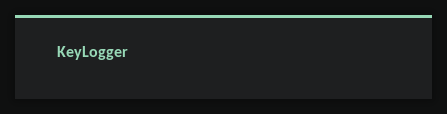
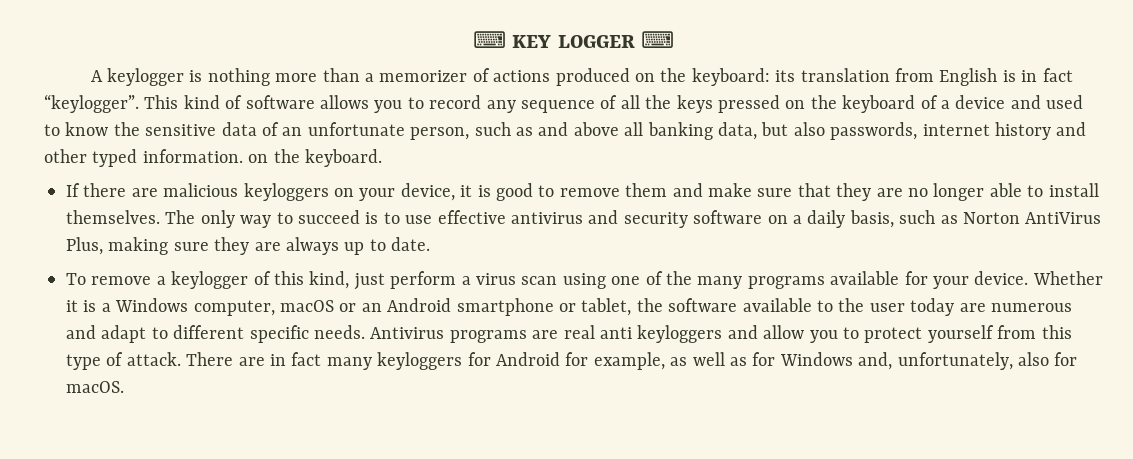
- KeyLogger
+ ⌨ KEY LOGGER ⌨
+ A keylogger is nothing more than a memorizer of actions produced on the keyboard: its translation from English is in fact “keylogger”. This kind of software allows you to record any sequence of all the keys pressed on the keyboard of a device and used to know the sensitive data of an unfortunate person, such as and above all banking data, but also passwords, internet history and other typed information. on the keyboard.
+ If there are malicious keyloggers on your device, it is good to remove them and make sure that they are no longer able to install themselves. The only way to succeed is to use effective antivirus and security software on a daily basis, such as Norton AntiVirus Plus, making sure they are always up to date.
+ To remove a keylogger of this kind, just perform a virus scan using one of the many programs available for your device. Whether it is a Windows computer, macOS or an Android smartphone or tablet, the software available to the user today are numerous and adapt to different specific needs. Antivirus programs are real anti keyloggers and allow you to protect yourself from this type of attack. There are in fact many keyloggers for Android for example, as well as for Windows and, unfortunately, also for macOS.

